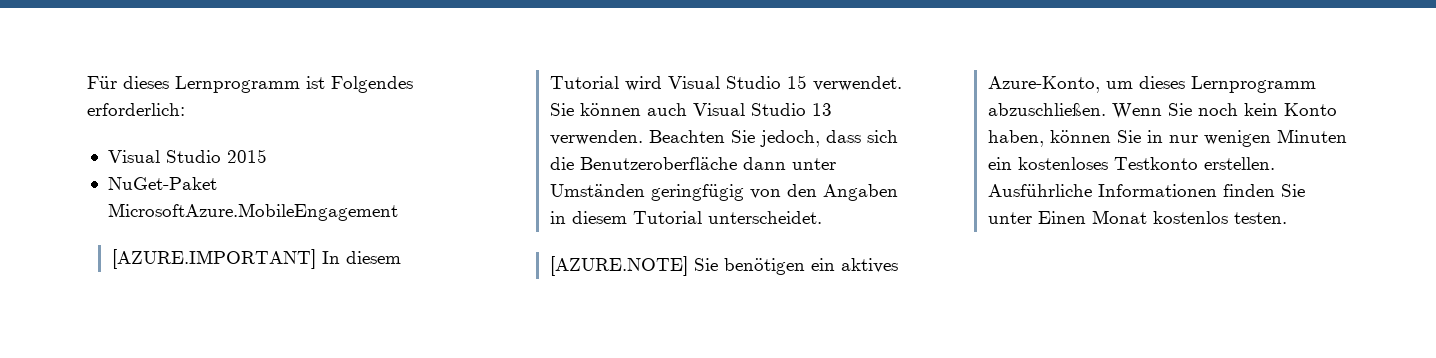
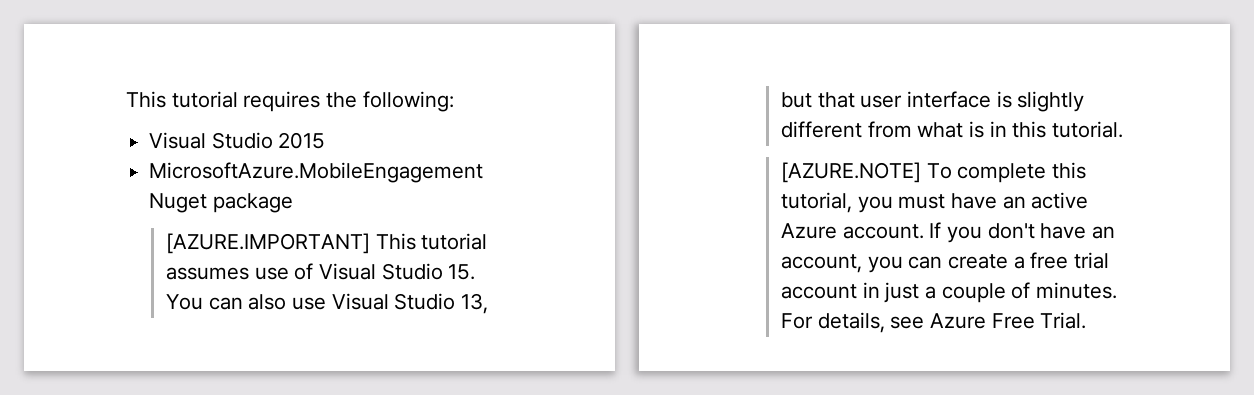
- Für dieses Lernprogramm ist Folgendes erforderlich:
+ This tutorial requires the following:
- NuGet-Paket MicrosoftAzure.MobileEngagement
+ MicrosoftAzure.MobileEngagement Nuget package
- [AZURE.IMPORTANT] In diesem Tutorial wird Visual Studio 15 verwendet. Sie können auch Visual Studio 13 verwenden. Beachten Sie jedoch, dass sich die Benutzeroberfläche dann unter Umständen geringfügig von den Angaben in diesem Tutorial unterscheidet.
- [AZURE.NOTE] Sie benötigen ein aktives Azure-Konto, um dieses Lernprogramm abzuschließen. Wenn Sie noch kein Konto haben, können Sie in nur wenigen Minuten ein kostenloses Testkonto erstellen. Ausführliche Informationen finden Sie unter Einen Monat kostenlos testen.
+ [AZURE.IMPORTANT] This tutorial assumes use of Visual Studio 15. You can also use Visual Studio 13, but that user interface is slightly different from what is in this tutorial.
+ [AZURE.NOTE] To complete this tutorial, you must have an active Azure account. If you don't have an account, you can create a free trial account in just a couple of minutes. For details, see Azure Free Trial.

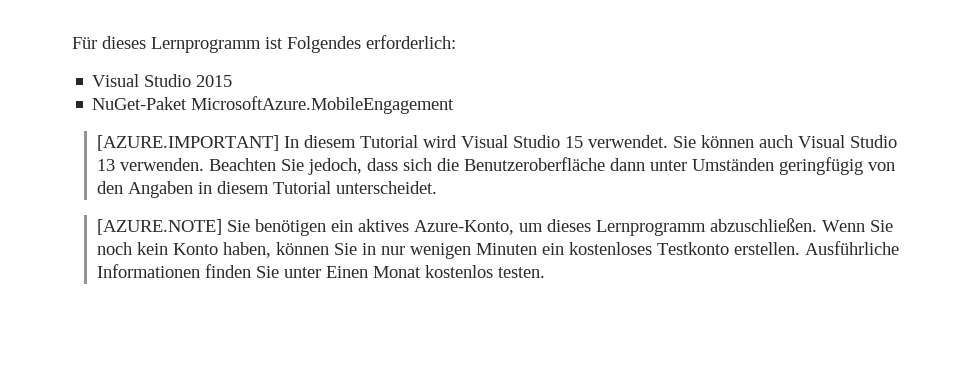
- This tutorial requires the following:
+ Für dieses Lernprogramm ist Folgendes erforderlich:
- MicrosoftAzure.MobileEngagement Nuget package
+ NuGet-Paket MicrosoftAzure.MobileEngagement
- [AZURE.IMPORTANT] This tutorial assumes use of Visual Studio 15. You can also use Visual Studio 13, but that user interface is slightly different from what is in this tutorial.
- [AZURE.NOTE] To complete this tutorial, you must have an active Azure account. If you don't have an account, you can create a free trial account in just a couple of minutes. For details, see Azure Free Trial.
+ [AZURE.IMPORTANT] In diesem Tutorial wird Visual Studio 15 verwendet. Sie können auch Visual Studio 13 verwenden. Beachten Sie jedoch, dass sich die Benutzeroberfläche dann unter Umständen geringfügig von den Angaben in diesem Tutorial unterscheidet.
+ [AZURE.NOTE] Sie benötigen ein aktives Azure-Konto, um dieses Lernprogramm abzuschließen. Wenn Sie noch kein Konto haben, können Sie in nur wenigen Minuten ein kostenloses Testkonto erstellen. Ausführliche Informationen finden Sie unter Einen Monat kostenlos testen.

